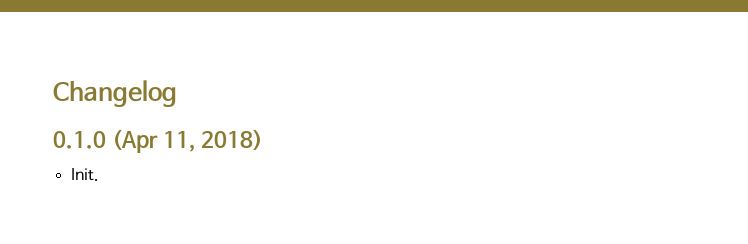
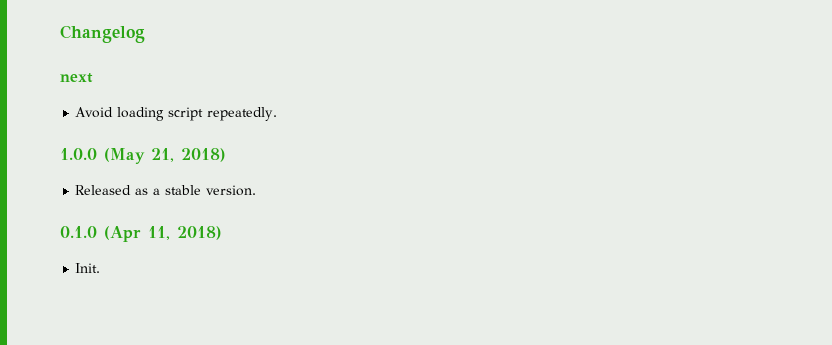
+ next
+ Avoid loading script repeatedly.
+ 1.0.0 (May 21, 2018)
+ Released as a stable version.

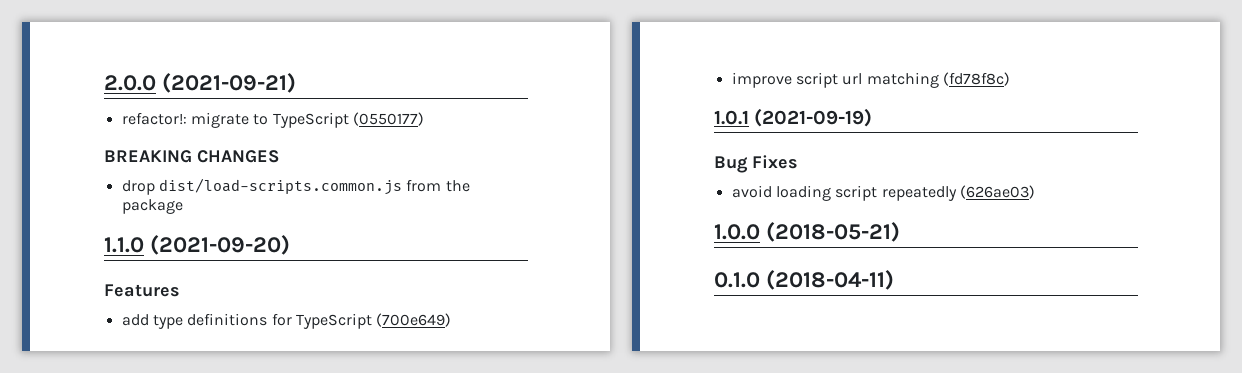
- Changelog
- next
- Avoid loading script repeatedly.
- 1.0.0 (May 21, 2018)
- Released as a stable version.
- 0.1.0 (Apr 11, 2018)
- Init.
+ 2.0.0 (2021-09-21)
+ refactor!: migrate to TypeScript (0550177)
+ BREAKING CHANGES
+ drop dist/load-scripts.common.js from the package
+ 1.1.0 (2021-09-20)
+ Features
+ add type definitions for TypeScript (700e649)
+ improve script url matching (fd78f8c)
+ 1.0.1 (2021-09-19)
+ Bug Fixes
+ avoid loading script repeatedly (626ae03)
+ 1.0.0 (2018-05-21)
+ 0.1.0 (2018-04-11)

